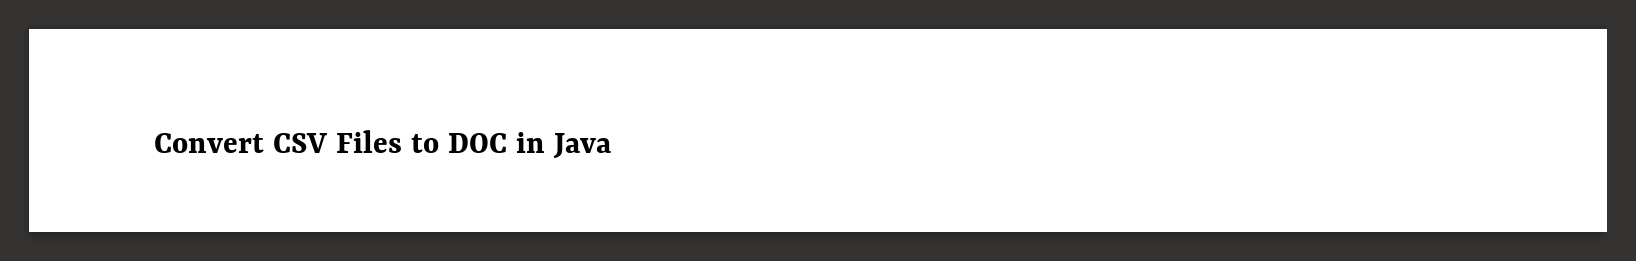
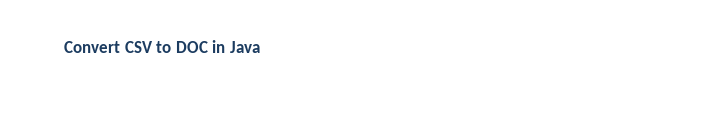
- Convert CSV Files to DOC in Java
+ Convert CSV to DOC in Java

